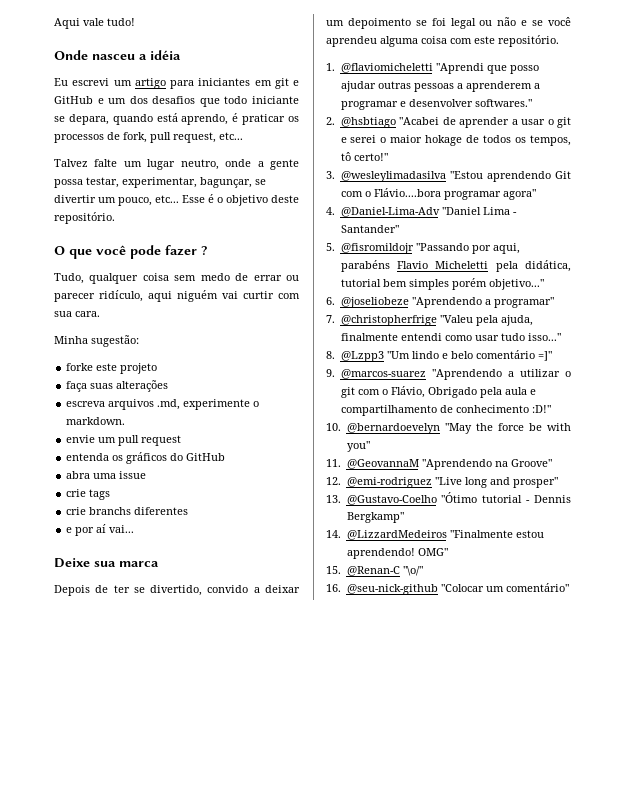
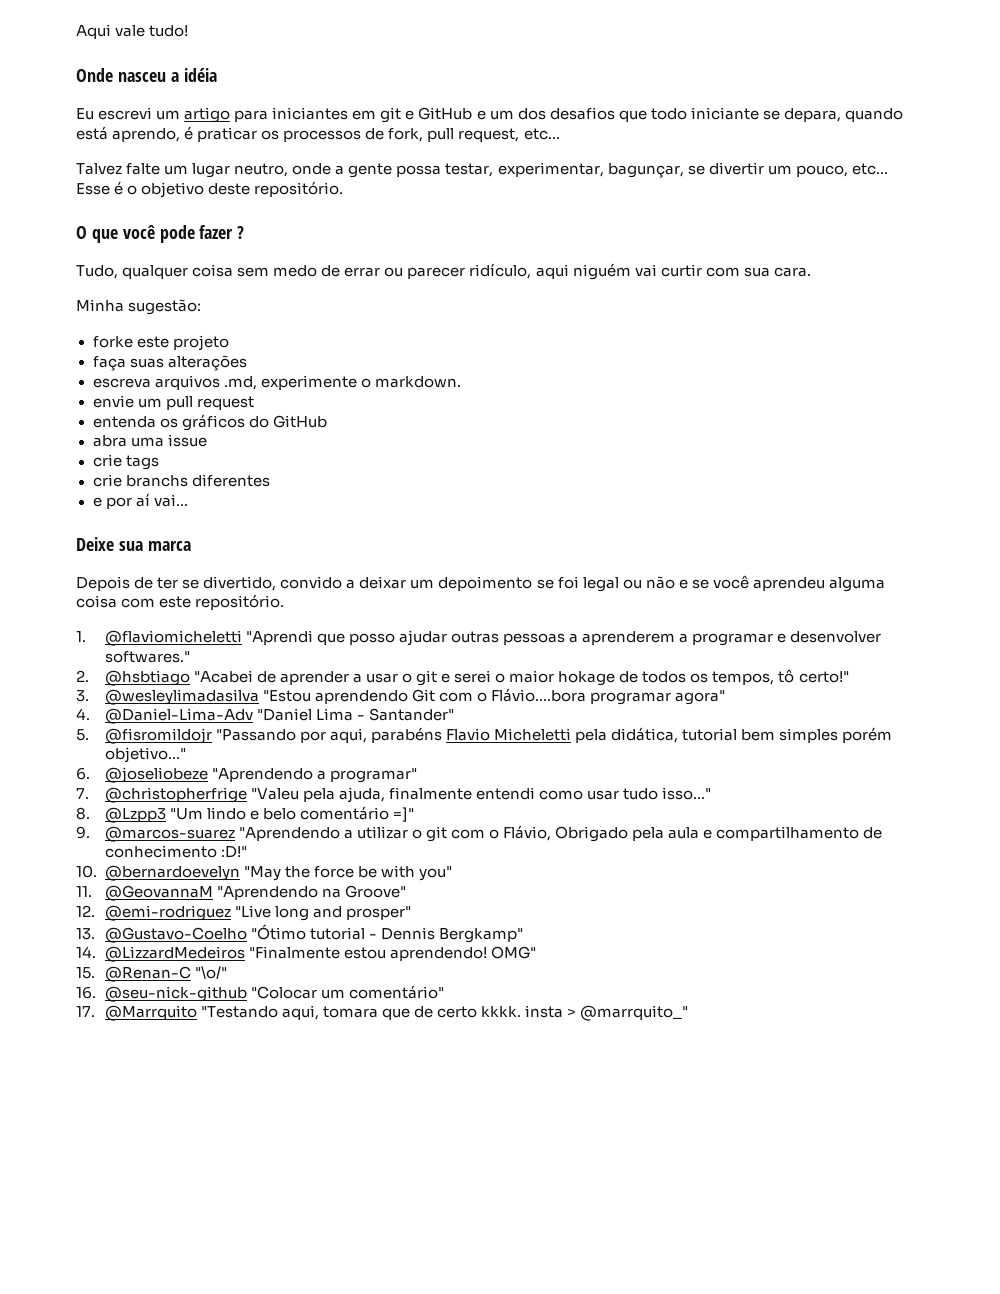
+ 17. @Marrquito "Testando aqui, tomara que de certo kkkk. insta > @marrquito_"

